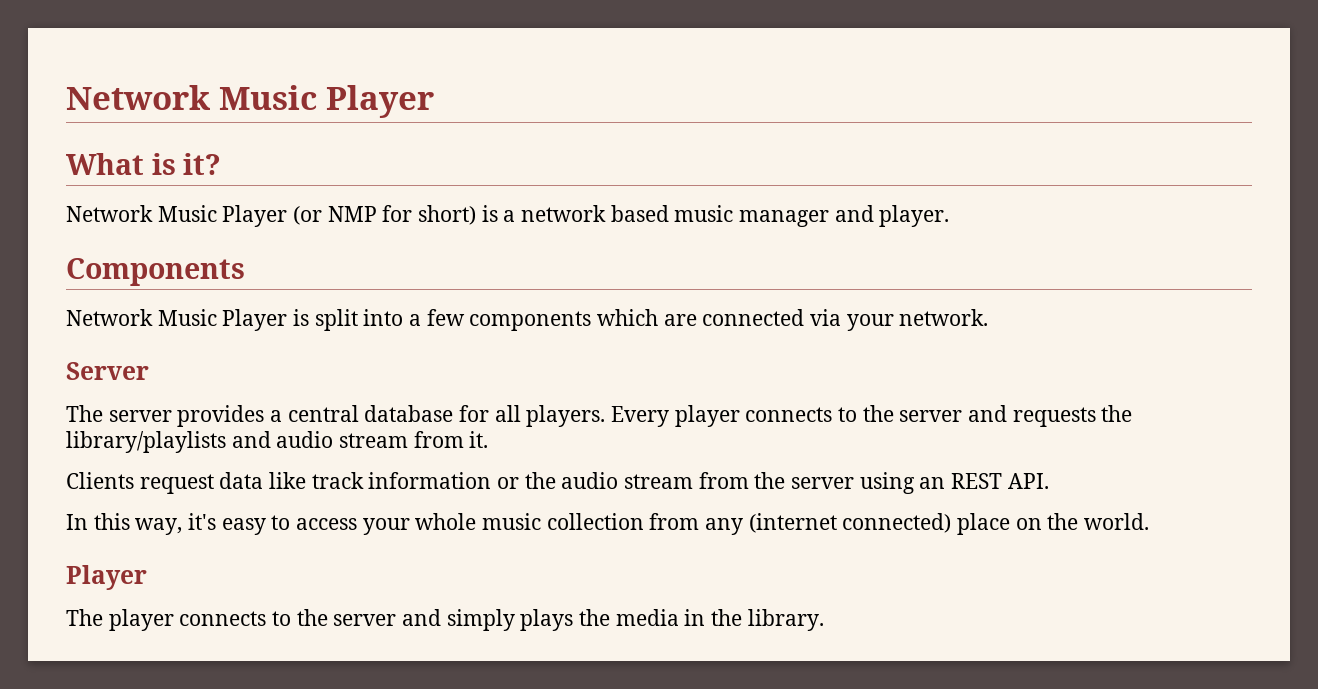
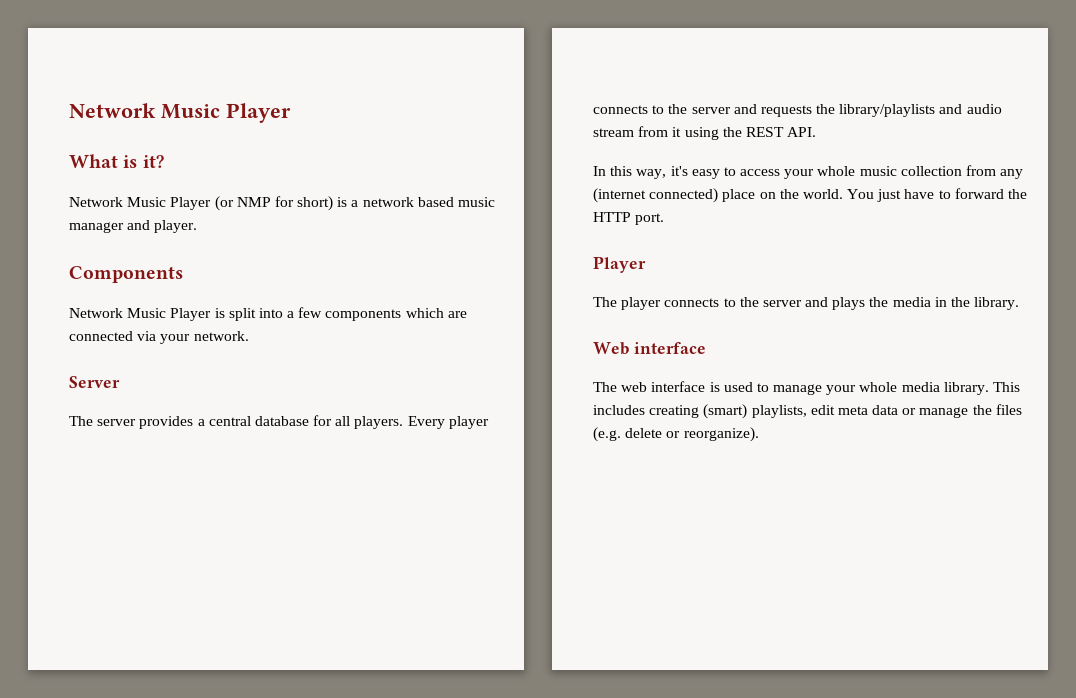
- Every player connects to the server and requests the library/playlists and audio stream from it.
- Clients request data like track information or the audio stream from the server using an REST API.
+ Every player connects to the server and requests the library/playlists and audio stream from it using the REST API.
+ You just have to forward the HTTP port.
- The player connects to the server and simply plays the media in the library.
+ The player connects to the server and plays the media in the library.
+ Web interface
+ The web interface is used to manage your whole media library. This includes creating (smart) playlists, edit meta data or manage the files (e.g. delete or reorganize).

